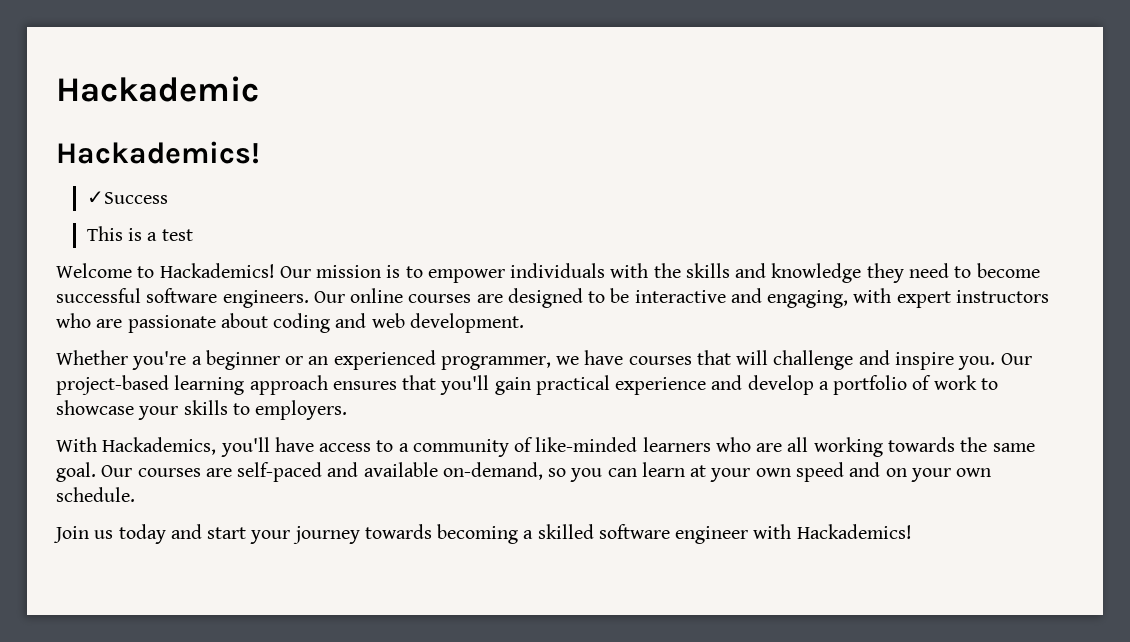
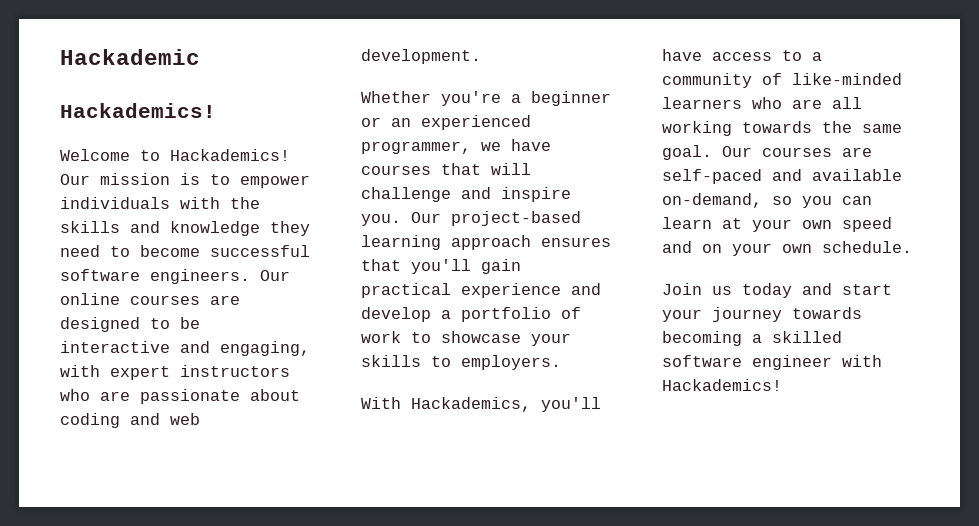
- ✓Success
- This is a test

